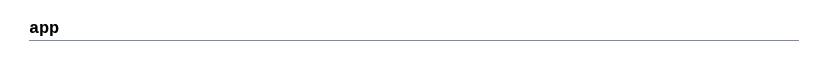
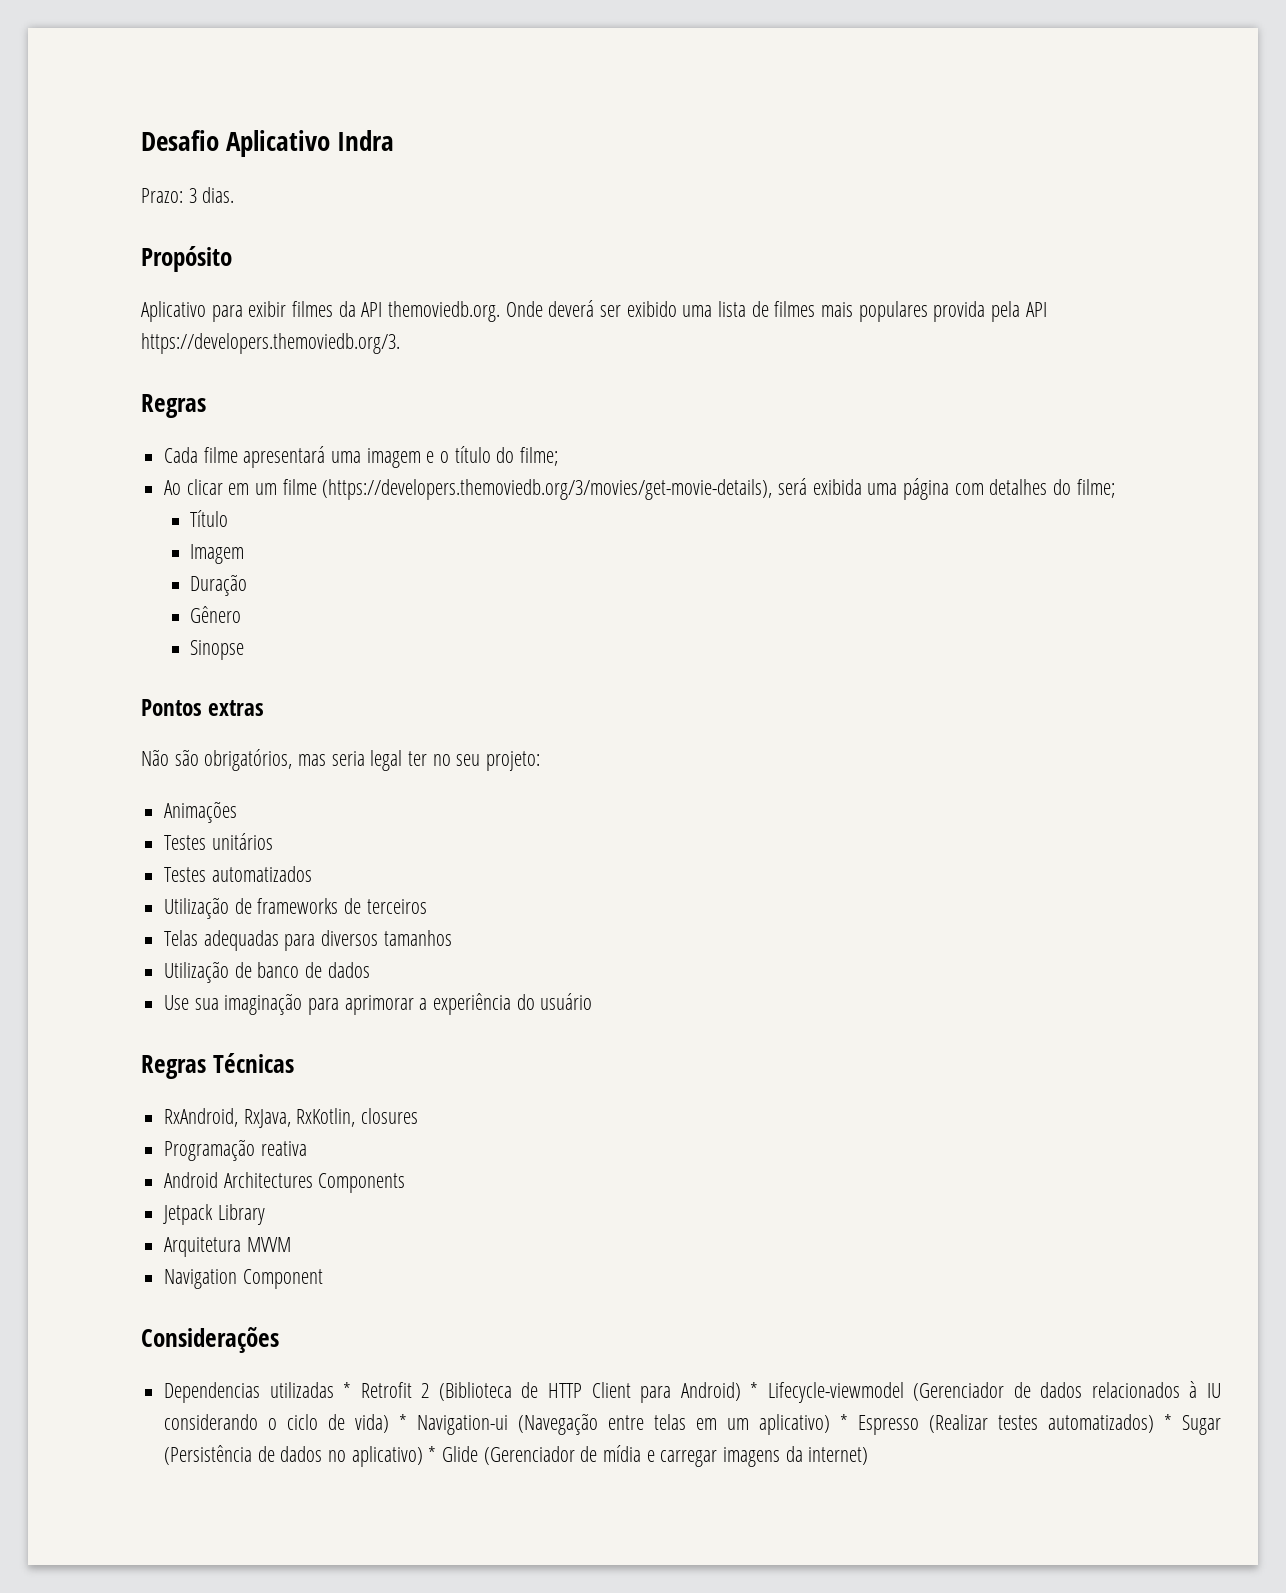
- app
+ Desafio Aplicativo Indra
+ Prazo: 3 dias.
+ Propósito
+ Aplicativo para exibir filmes da API themoviedb.org. Onde deverá ser exibido uma lista de filmes mais populares provida pela API https://developers.themoviedb.org/3.
+ Regras
+ Cada filme apresentará uma imagem e o título do filme;
+ Ao clicar em um filme (https://developers.themoviedb.org/3/movies/get-movie-details), será exibida uma página com detalhes do filme;
+ Título
+ Imagem
+ Duração
+ Gênero
+ Sinopse
+ Pontos extras
+ Não são obrigatórios, mas seria legal ter no seu projeto:
+ Animações
+ Testes unitários
+ Testes automatizados
+ Utilização de frameworks de terceiros
+ Telas adequadas para diversos tamanhos
+ Utilização de banco de dados
+ Use sua imaginação para aprimorar a experiência do usuário
+ Regras Técnicas
+ RxAndroid, RxJava, RxKotlin, closures
+ Programação reativa
+ Android Architectures Components
+ Jetpack Library
+ Arquitetura MVVM
+ Navigation Component
+ Considerações
+ Dependencias utilizadas * Retrofit 2 (Biblioteca de HTTP Client para Android) * Lifecycle-viewmodel (Gerenciador de dados relacionados à IU considerando o ciclo de vida) * Navigation-ui (Navegação entre telas em um aplicativo) * Espresso (Realizar testes automatizados) * Sugar (Persistência de dados no aplicativo) * Glide (Gerenciador de mídia e carregar imagens da internet)

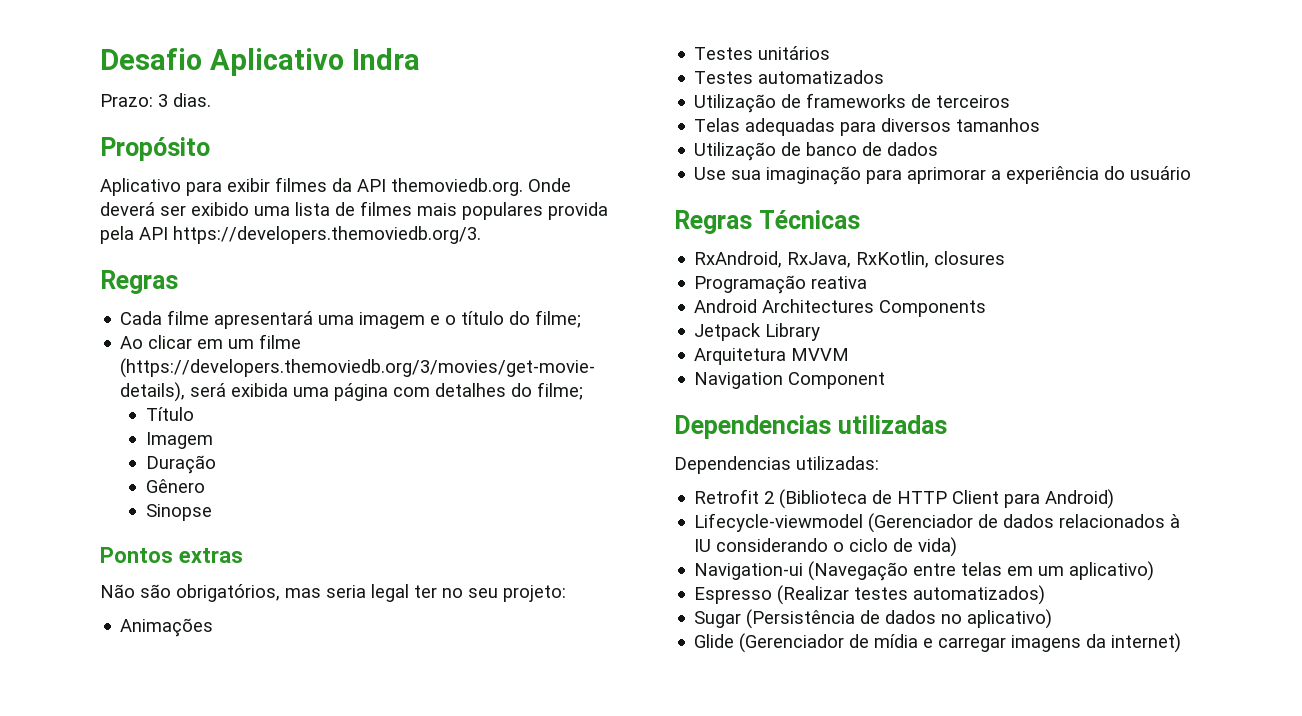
- Considerações
- Dependencias utilizadas * Retrofit 2 (Biblioteca de HTTP Client para Android) * Lifecycle-viewmodel (Gerenciador de dados relacionados à IU considerando o ciclo de vida) * Navigation-ui (Navegação entre telas em um aplicativo) * Espresso (Realizar testes automatizados) * Sugar (Persistência de dados no aplicativo) * Glide (Gerenciador de mídia e carregar imagens da internet)
+ Dependencias utilizadas
+ Dependencias utilizadas:
+ Retrofit 2 (Biblioteca de HTTP Client para Android)
+ Lifecycle-viewmodel (Gerenciador de dados relacionados à IU considerando o ciclo de vida)
+ Navigation-ui (Navegação entre telas em um aplicativo)
+ Espresso (Realizar testes automatizados)
+ Sugar (Persistência de dados no aplicativo)
+ Glide (Gerenciador de mídia e carregar imagens da internet)

